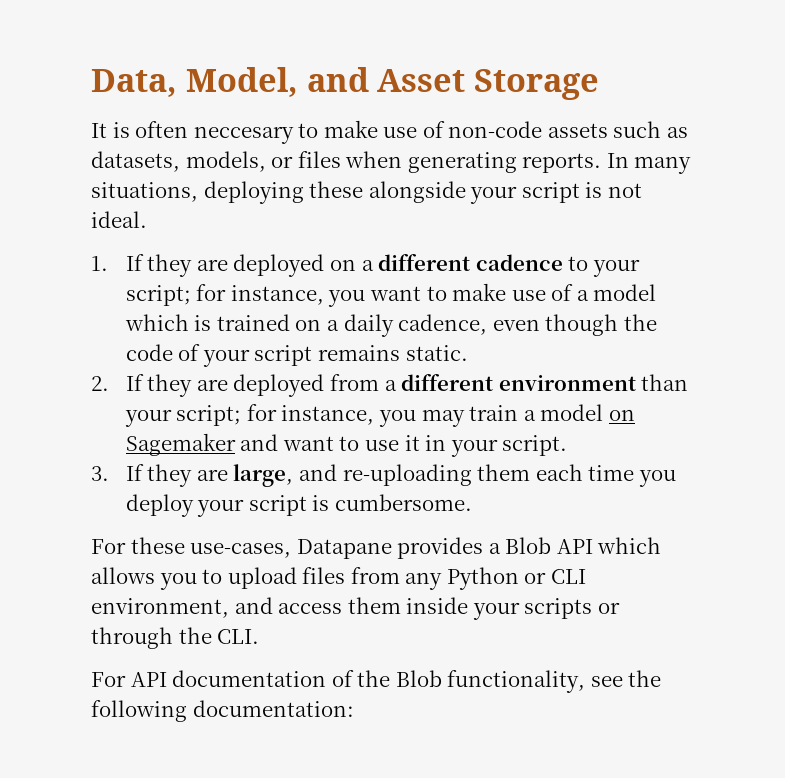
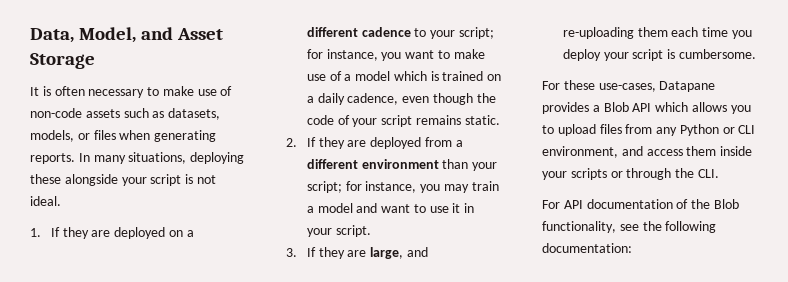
- It is often neccesary to make use of non-code assets such as datasets, models, or files when generating reports.
+ It is often necessary to make use of non-code assets such as datasets, models, or files when generating reports.
- 2. If they are deployed from a different environment than your script; for instance, you may train a model on Sagemaker and want to use it in your script.
+ 2. If they are deployed from a different environment than your script; for instance, you may train a model and want to use it in your script.

